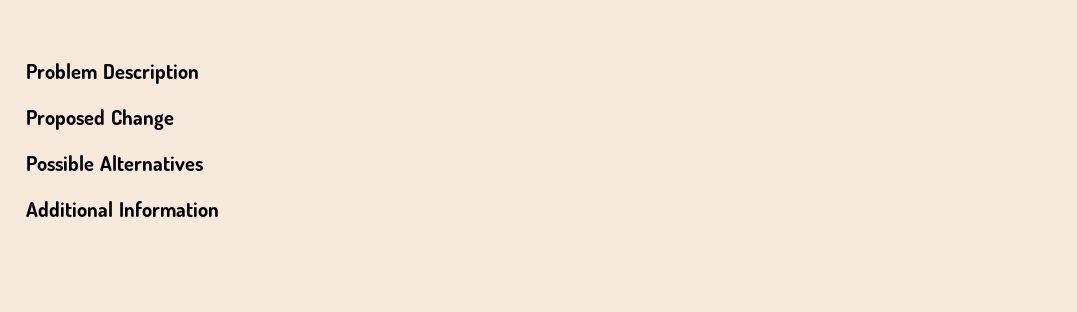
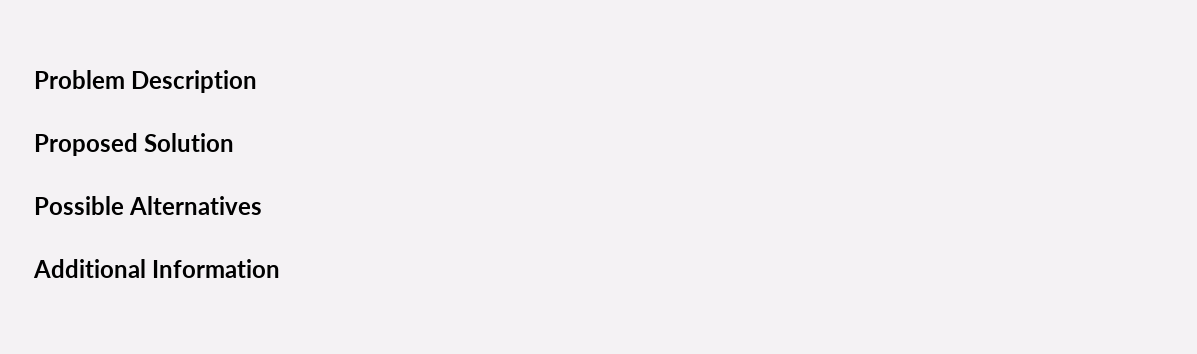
- Proposed Change
+ Proposed Solution

